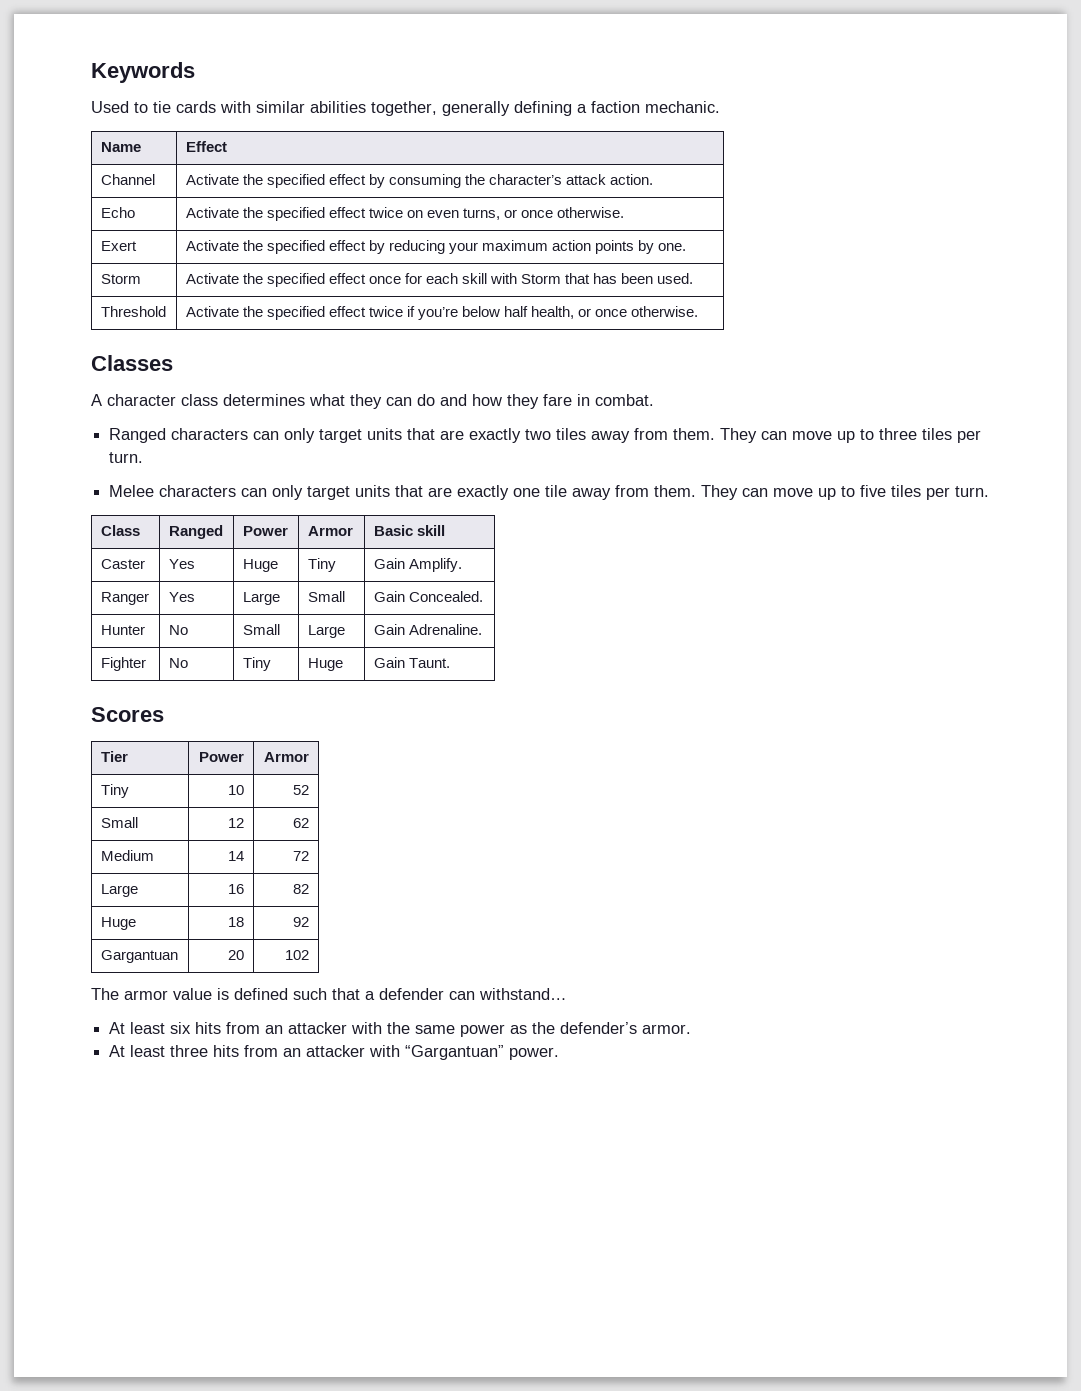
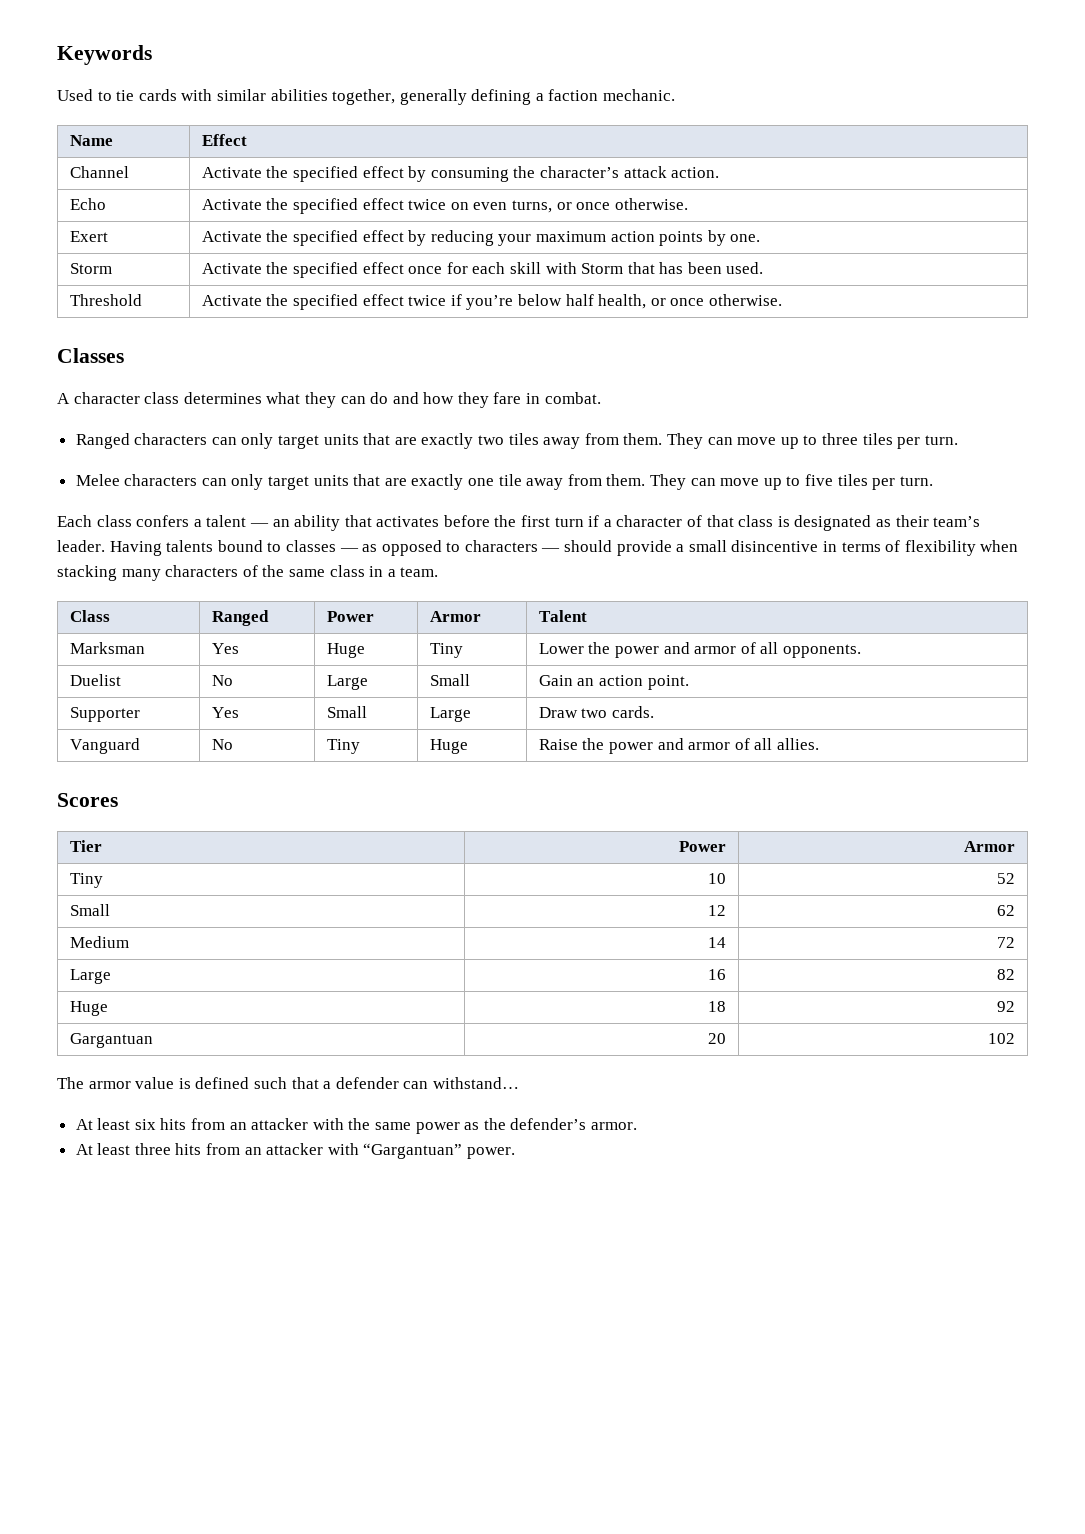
+ Each class confers a talent — an ability that activates before the first turn if a character of that class is designated as their team’s leader. Having talents bound to classes — as opposed to characters — should provide a small disincentive in terms of flexibility when stacking many characters of the same class in a team.
- Class | Ranged | Power | Armor | Basic skill
- Caster | Yes | Huge | Tiny | Gain Amplify.
- Ranger | Yes | Large | Small | Gain Concealed.
- Hunter | No | Small | Large | Gain Adrenaline.
- Fighter | No | Tiny | Huge | Gain Taunt.
+ Class | Ranged | Power | Armor | Talent
+ Marksman | Yes | Huge | Tiny | Lower the power and armor of all opponents.
+ Duelist | No | Large | Small | Gain an action point.
+ Supporter | Yes | Small | Large | Draw two cards.
+ Vanguard | No | Tiny | Huge | Raise the power and armor of all allies.

